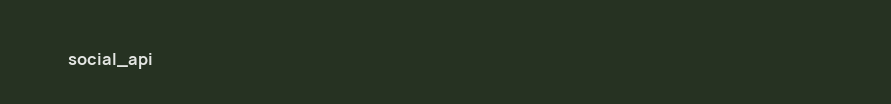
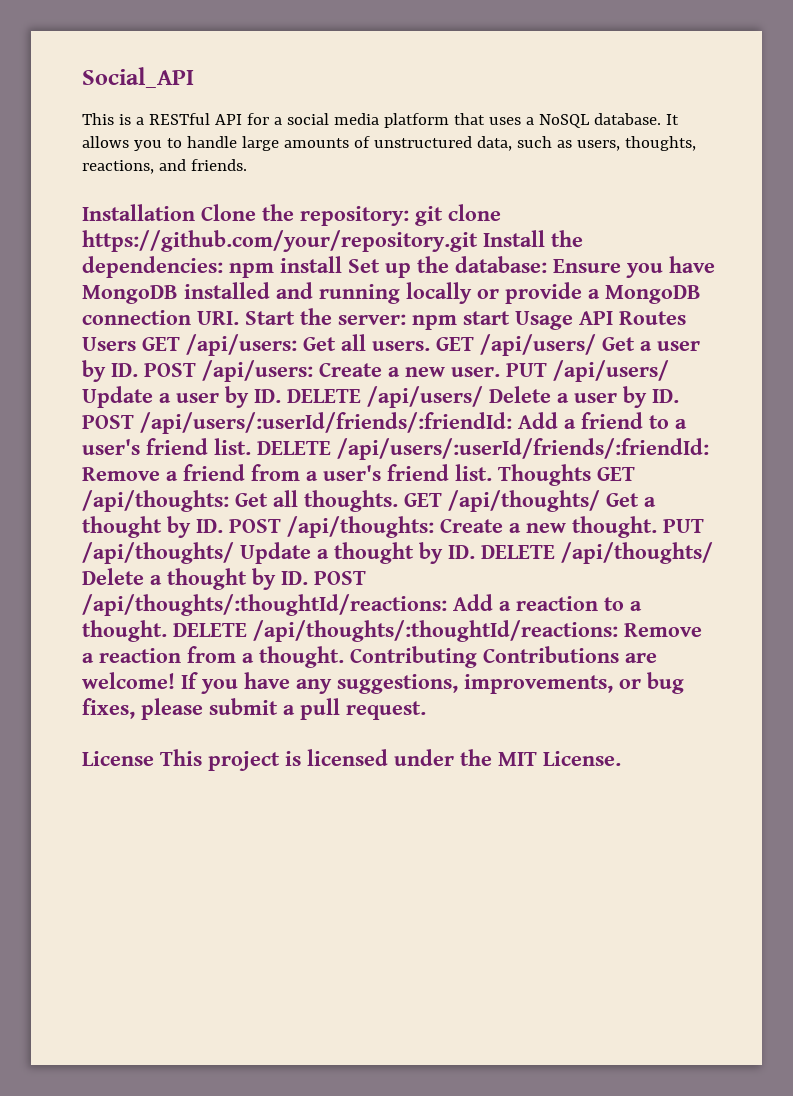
- social_api
+ Social_API
+ This is a RESTful API for a social media platform that uses a NoSQL database. It allows you to handle large amounts of unstructured data, such as users, thoughts, reactions, and friends.
+ Installation Clone the repository: git clone https://github.com/your/repository.git Install the dependencies: npm install Set up the database: Ensure you have MongoDB installed and running locally or provide a MongoDB connection URI. Start the server: npm start Usage API Routes Users GET /api/users: Get all users. GET /api/users/ Get a user by ID. POST /api/users: Create a new user. PUT /api/users/ Update a user by ID. DELETE /api/users/ Delete a user by ID. POST /api/users/:userId/friends/:friendId: Add a friend to a user's friend list. DELETE /api/users/:userId/friends/:friendId: Remove a friend from a user's friend list. Thoughts GET /api/thoughts: Get all thoughts. GET /api/thoughts/ Get a thought by ID. POST /api/thoughts: Create a new thought. PUT /api/thoughts/ Update a thought by ID. DELETE /api/thoughts/ Delete a thought by ID. POST /api/thoughts/:thoughtId/reactions: Add a reaction to a thought. DELETE /api/thoughts/:thoughtId/reactions: Remove a reaction from a thought. Contributing Contributions are welcome! If you have any suggestions, improvements, or bug fixes, please submit a pull request.
+ License This project is licensed under the MIT License.

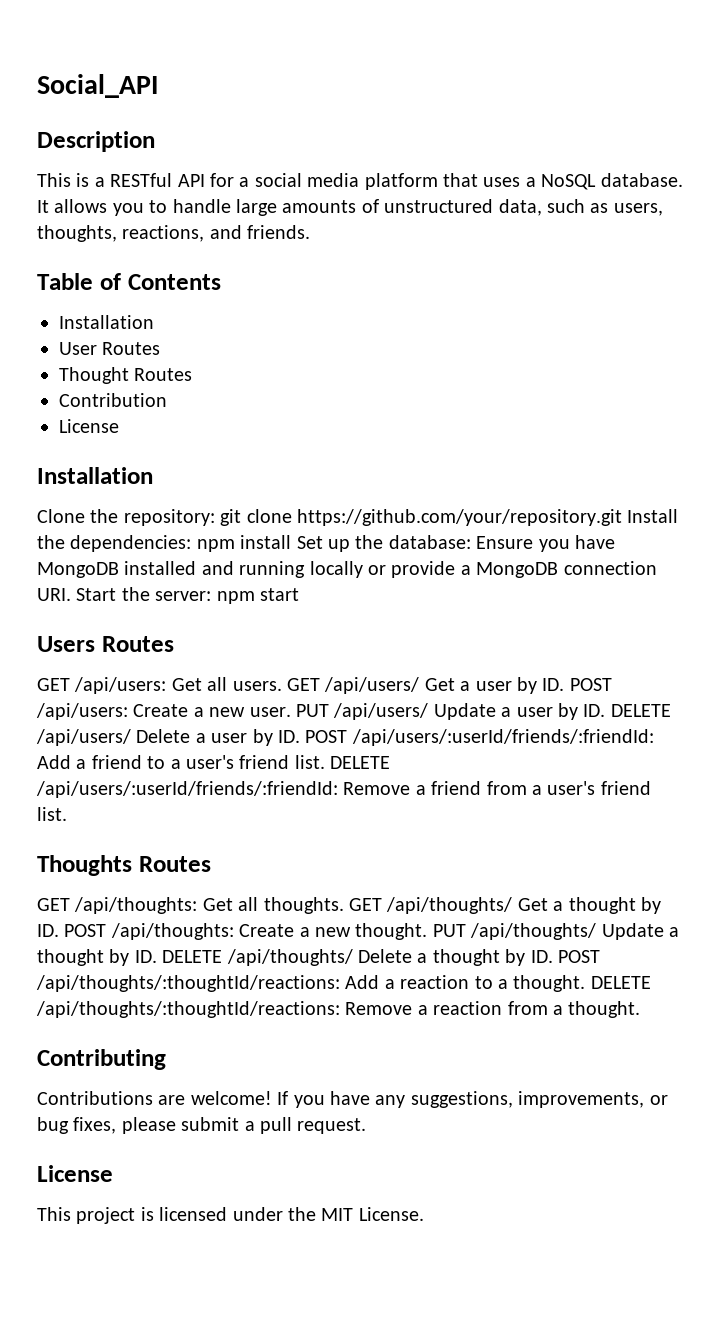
+ Description
- Installation Clone the repository: git clone https://github.com/your/repository.git Install the dependencies: npm install Set up the database: Ensure you have MongoDB installed and running locally or provide a MongoDB connection URI. Start the server: npm start Usage API Routes Users GET /api/users: Get all users.
+ Table of Contents
+ Installation
+ User Routes
+ Thought Routes
+ Contribution
+ License
+ Installation
+ Clone the repository: git clone https://github.com/your/repository.git Install the dependencies: npm install Set up the database: Ensure you have MongoDB installed and running locally or provide a MongoDB connection URI. Start the server: npm start
+ Users Routes
+ GET /api/users: Get all users.
- DELETE /api/users/:userId/friends/:friendId: Remove a friend from a user's friend list. Thoughts GET /api/thoughts: Get all thoughts.
+ DELETE /api/users/:userId/friends/:friendId: Remove a friend from a user's friend list.
+ Thoughts Routes
+ GET /api/thoughts: Get all thoughts.
- DELETE /api/thoughts/:thoughtId/reactions: Remove a reaction from a thought. Contributing Contributions are welcome!
+ DELETE /api/thoughts/:thoughtId/reactions: Remove a reaction from a thought.
+ Contributing
+ Contributions are welcome!
  If you have any suggestions, improvements, or bug fixes, please submit a pull request.
- License This project is licensed under the MIT License.
+ License
+ This project is licensed under the MIT License.

